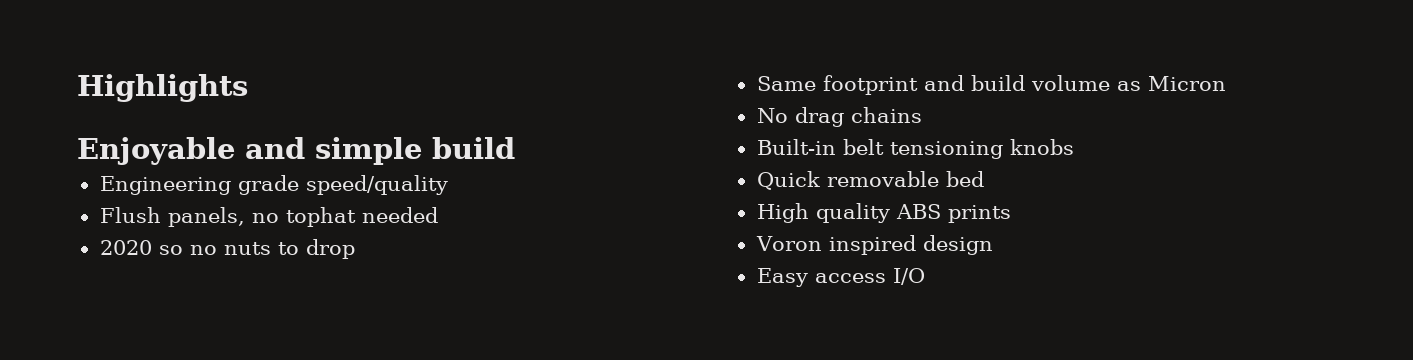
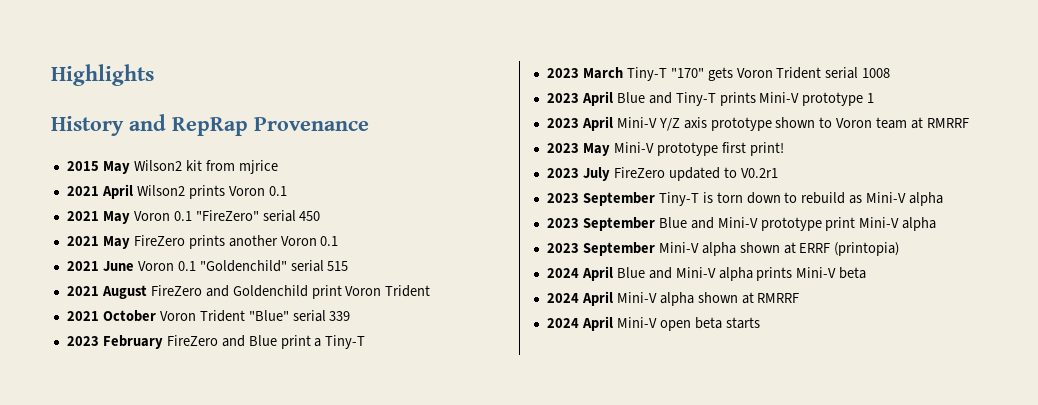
- Enjoyable and simple build
- Engineering grade speed/quality
- Flush panels, no tophat needed
- 2020 so no nuts to drop
- Same footprint and build volume as Micron
- No drag chains
- Built-in belt tensioning knobs
- Quick removable bed
- High quality ABS prints
- Voron inspired design
- Easy access I/O
+ History and RepRap Provenance
+ 2015 May Wilson2 kit from mjrice
+ 2021 April Wilson2 prints Voron 0.1
+ 2021 May Voron 0.1 "FireZero" serial 450
+ 2021 May FireZero prints another Voron 0.1
+ 2021 June Voron 0.1 "Goldenchild" serial 515
+ 2021 August FireZero and Goldenchild print Voron Trident
+ 2021 October Voron Trident "Blue" serial 339
+ 2023 February FireZero and Blue print a Tiny-T
+ 2023 March Tiny-T "170" gets Voron Trident serial 1008
+ 2023 April Blue and Tiny-T prints Mini-V prototype 1
+ 2023 April Mini-V Y/Z axis prototype shown to Voron team at RMRRF
+ 2023 May Mini-V prototype first print!
+ 2023 July FireZero updated to V0.2r1
+ 2023 September Tiny-T is torn down to rebuild as Mini-V alpha
+ 2023 September Blue and Mini-V prototype print Mini-V alpha
+ 2023 September Mini-V alpha shown at ERRF (printopia)
+ 2024 April Blue and Mini-V alpha prints Mini-V beta
+ 2024 April Mini-V alpha shown at RMRRF
+ 2024 April Mini-V open beta starts

